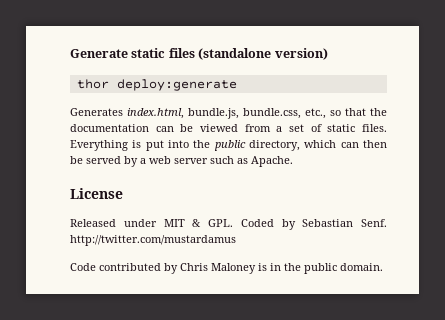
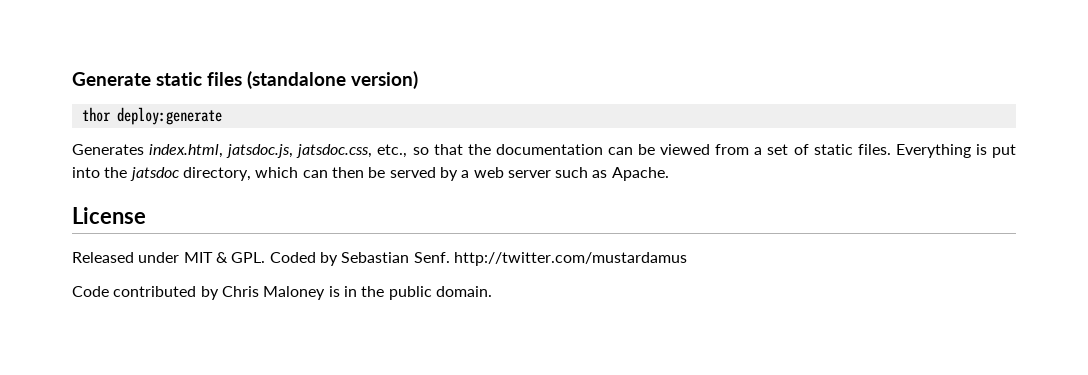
- Generates index.html, bundle.js, bundle.css, etc., so that the documentation can be viewed from a set of static files.
+ Generates index.html, jatsdoc.js, jatsdoc.css, etc., so that the documentation can be viewed from a set of static files.
- Everything is put into the public directory, which can then be served by a web server such as Apache.
+ Everything is put into the jatsdoc directory, which can then be served by a web server such as Apache.

